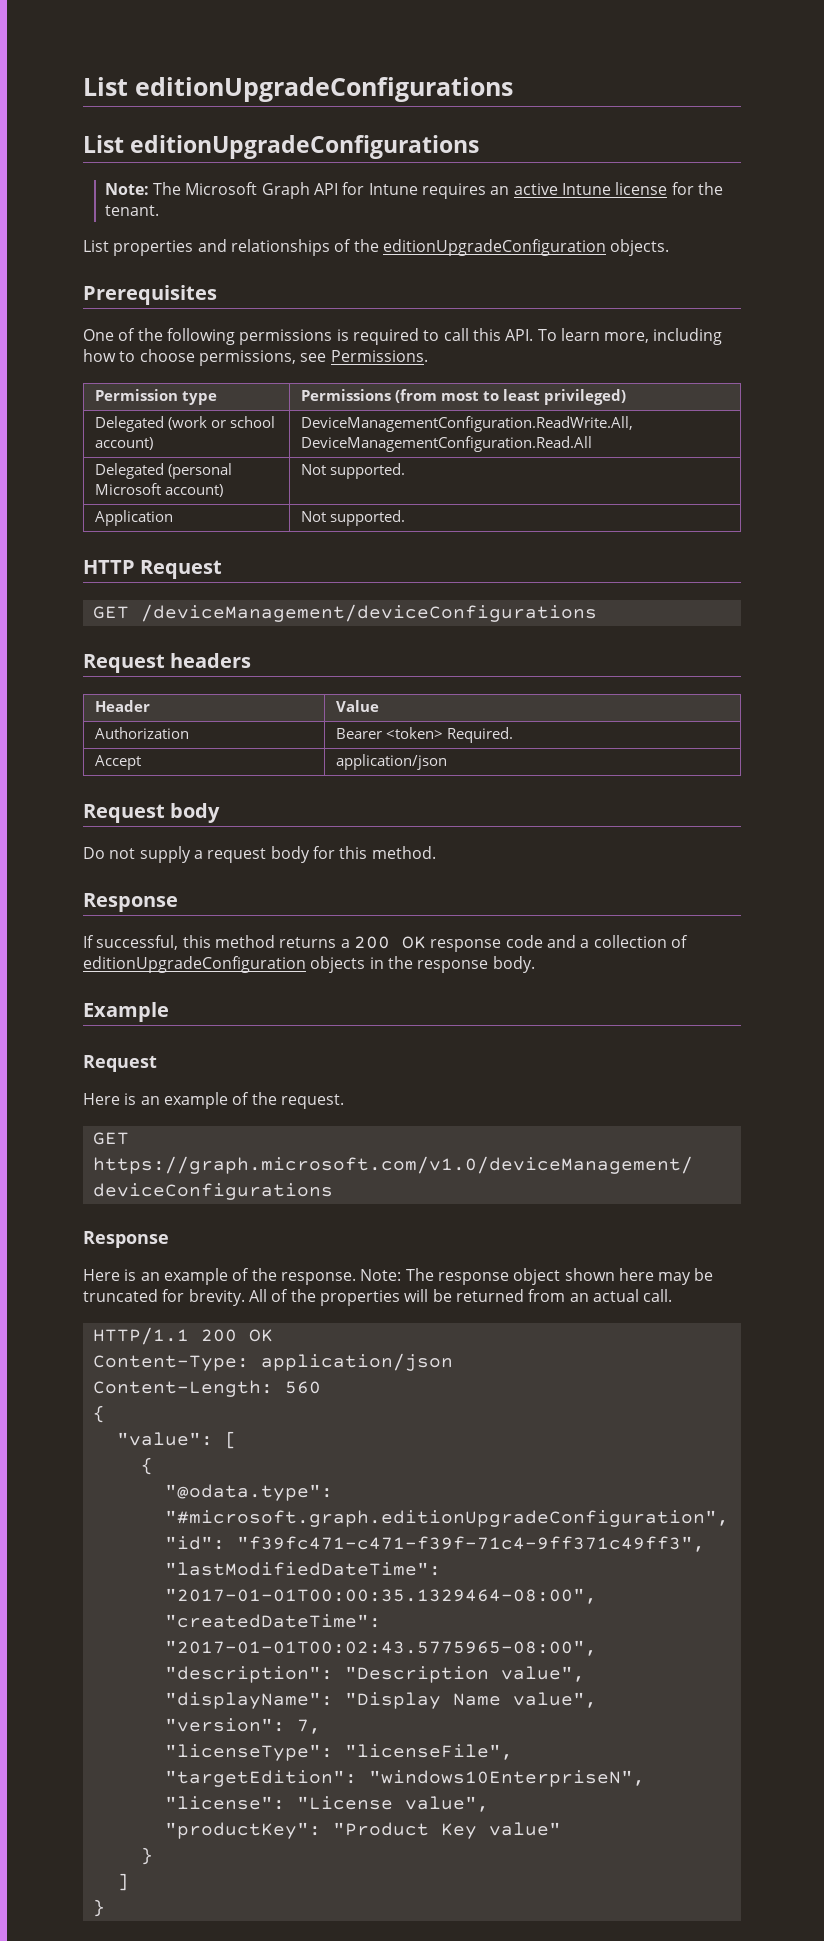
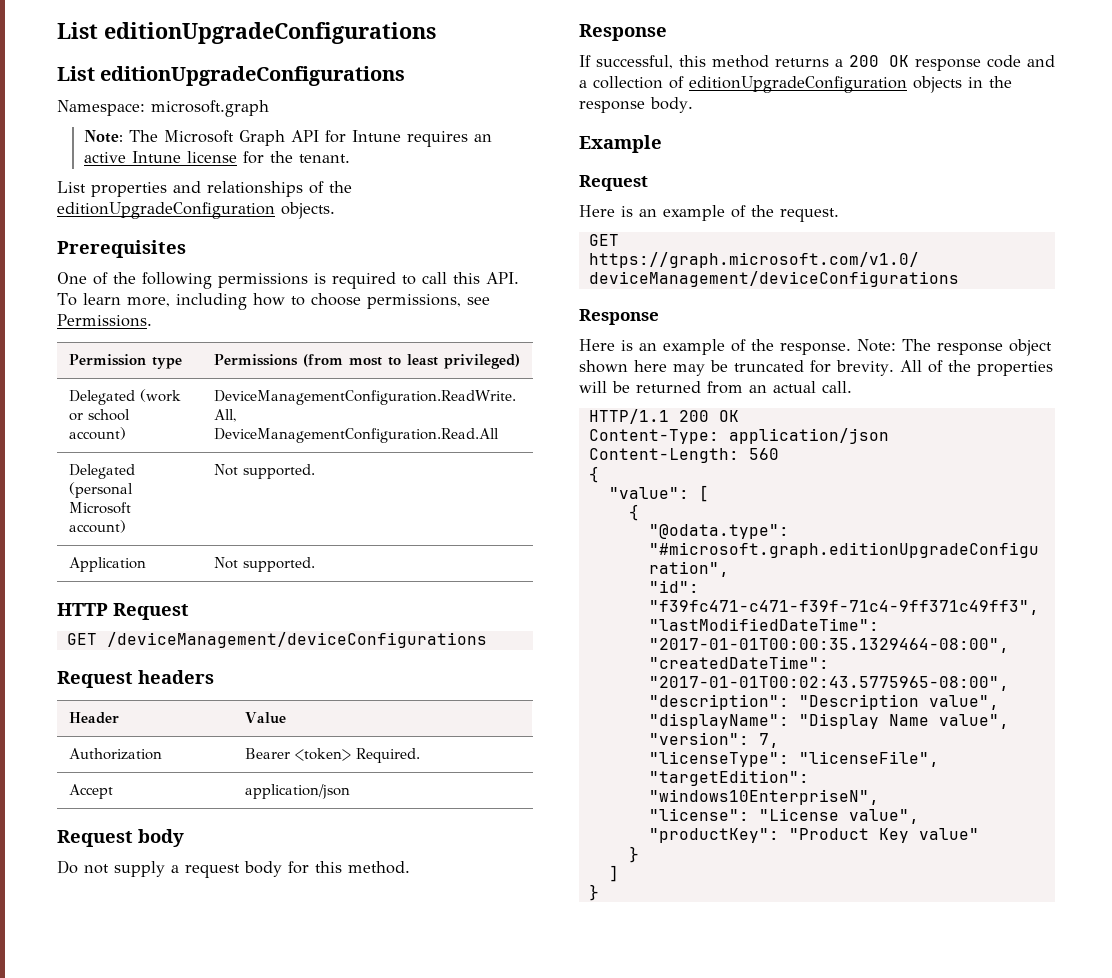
+ Namespace: microsoft.graph

